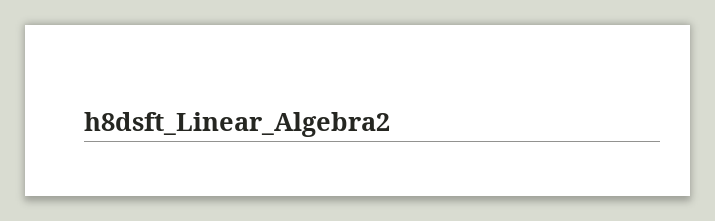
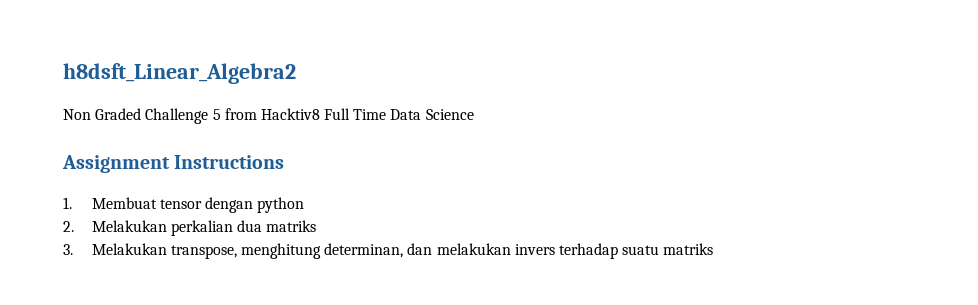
+ Non Graded Challenge 5 from Hacktiv8 Full Time Data Science
+ Assignment Instructions
+ 1. Membuat tensor dengan python
+ 2. Melakukan perkalian dua matriks
+ 3. Melakukan transpose, menghitung determinan, dan melakukan invers terhadap suatu matriks

